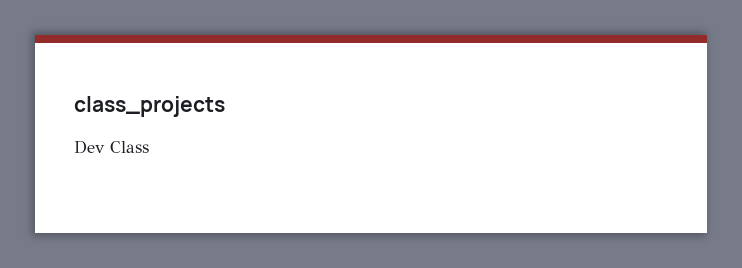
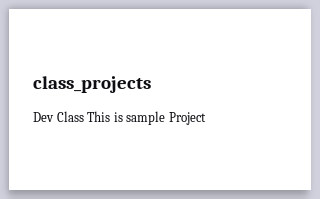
- Dev Class
+ Dev Class This is sample Project

